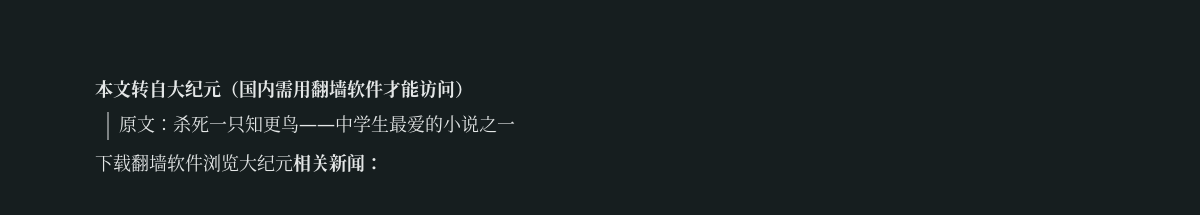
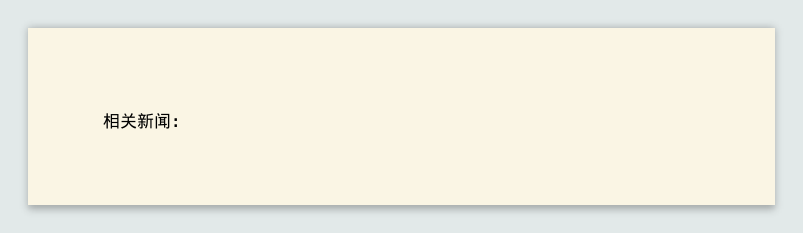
- 本文转自大纪元（国内需用翻墙软件才能访问）
- 原文：杀死一只知更鸟——中学生最爱的小说之一
- 下载翻墙软件浏览大纪元相关新闻：
+ 相关新闻：

